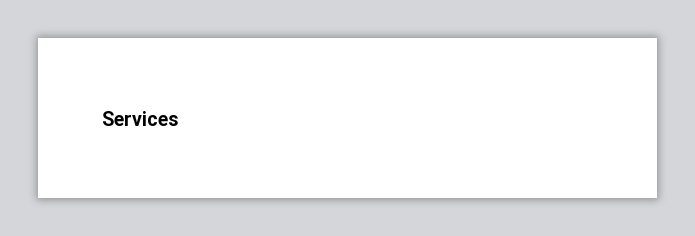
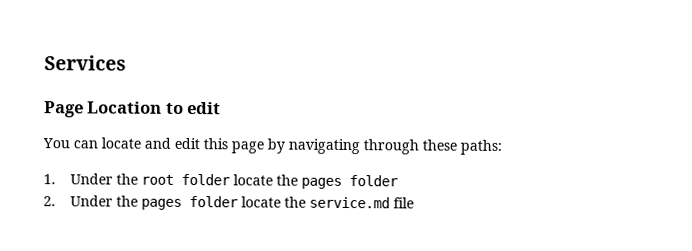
+ Page Location to edit
+ You can locate and edit this page by navigating through these paths:
+ 1. Under the root folder locate the pages folder
+ 2. Under the pages folder locate the service.md file

